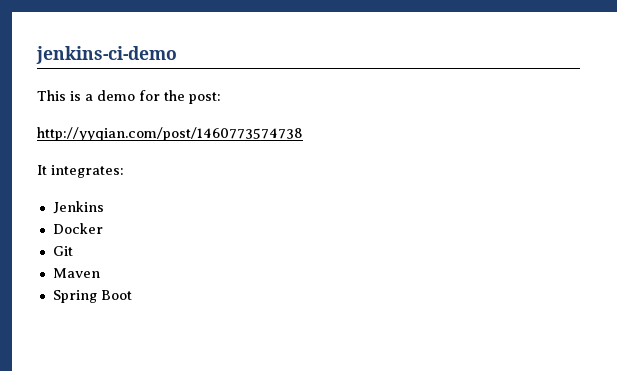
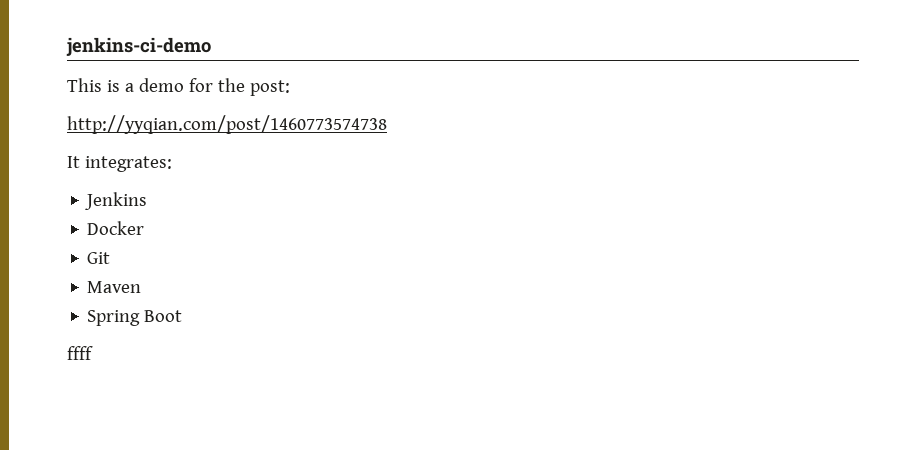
+ ffff

